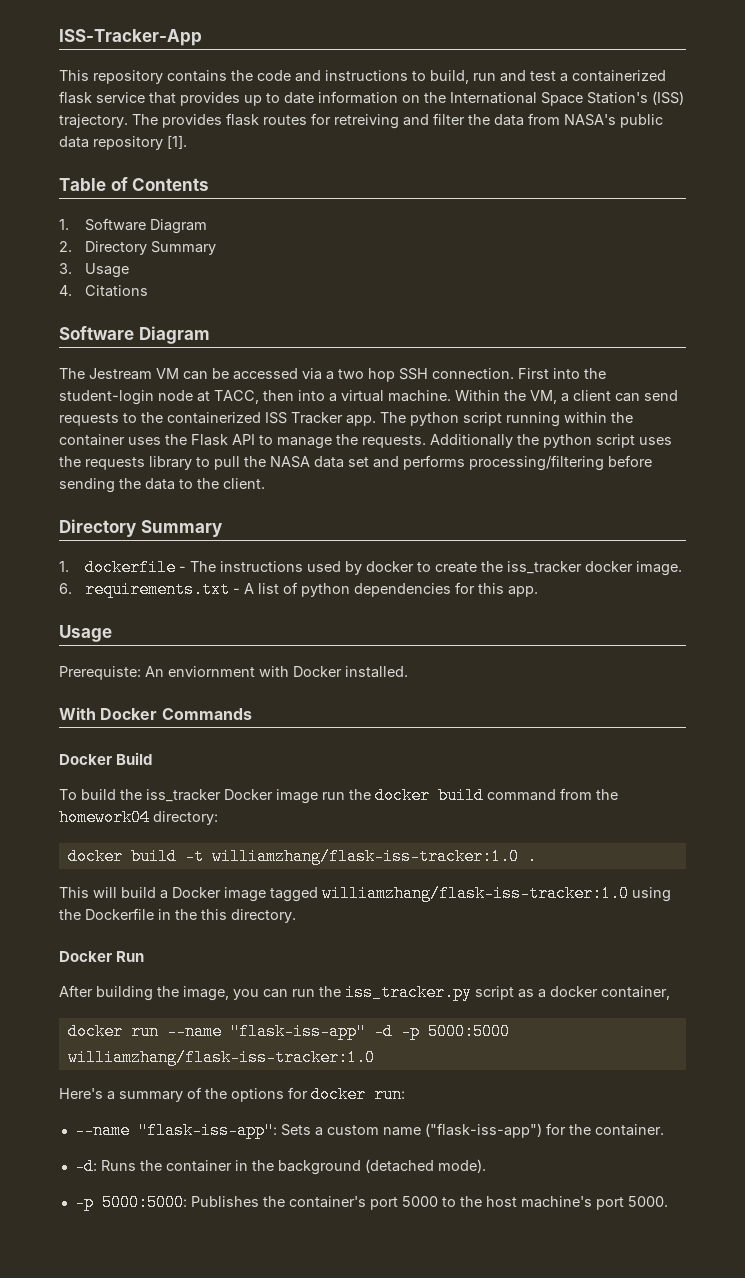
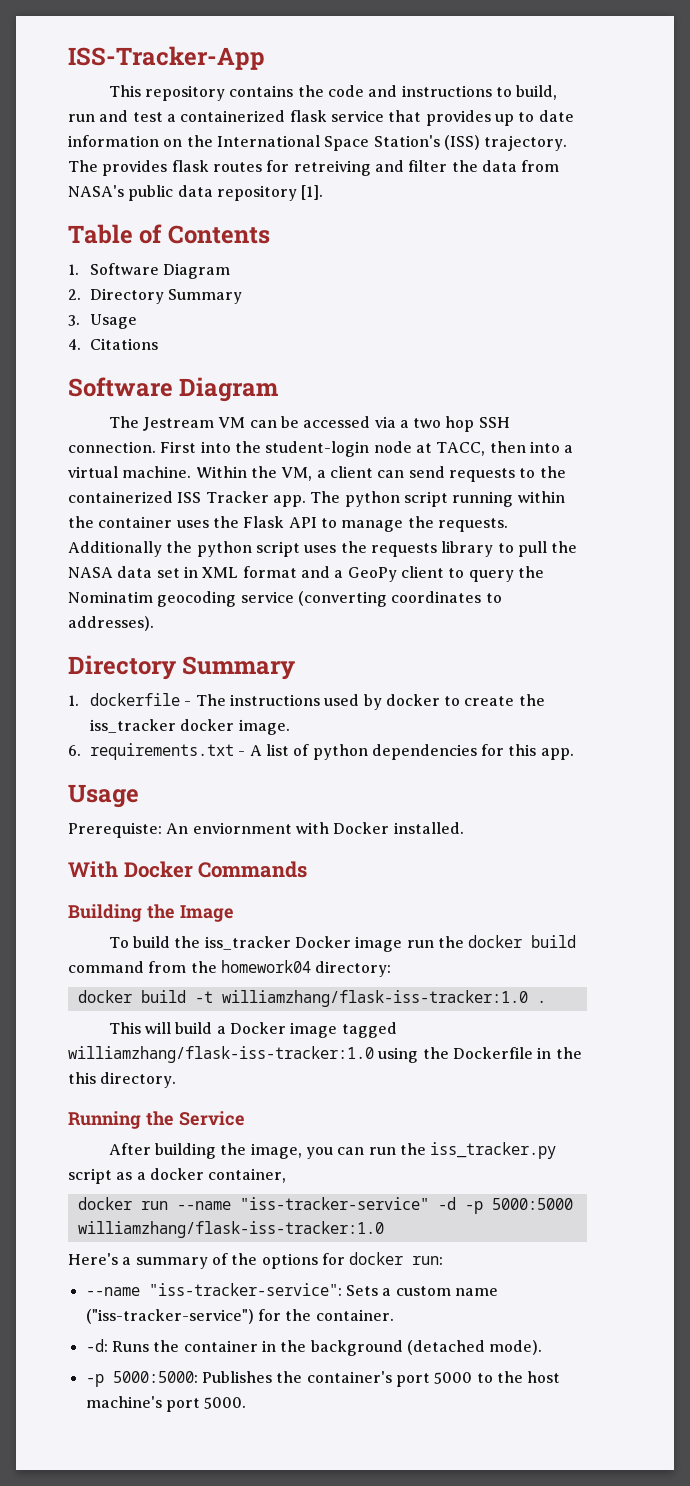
- Additionally the python script uses the requests library to pull the NASA data set and performs processing/filtering before sending the data to the client.
+ Additionally the python script uses the requests library to pull the NASA data set in XML format and a GeoPy client to query the Nominatim geocoding service (converting coordinates to addresses).
- Docker Build
+ Building the Image
- Docker Run
+ Running the Service
- docker run --name "flask-iss-app" -d -p 5000:5000 williamzhang/flask-iss-tracker:1.0
+ docker run --name "iss-tracker-service" -d -p 5000:5000 williamzhang/flask-iss-tracker:1.0
- --name "flask-iss-app": Sets a custom name ("flask-iss-app") for the container.
+ --name "iss-tracker-service": Sets a custom name ("iss-tracker-service") for the container.

